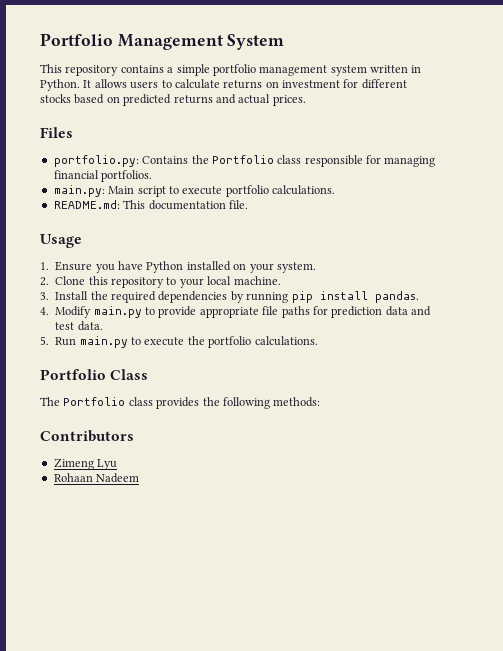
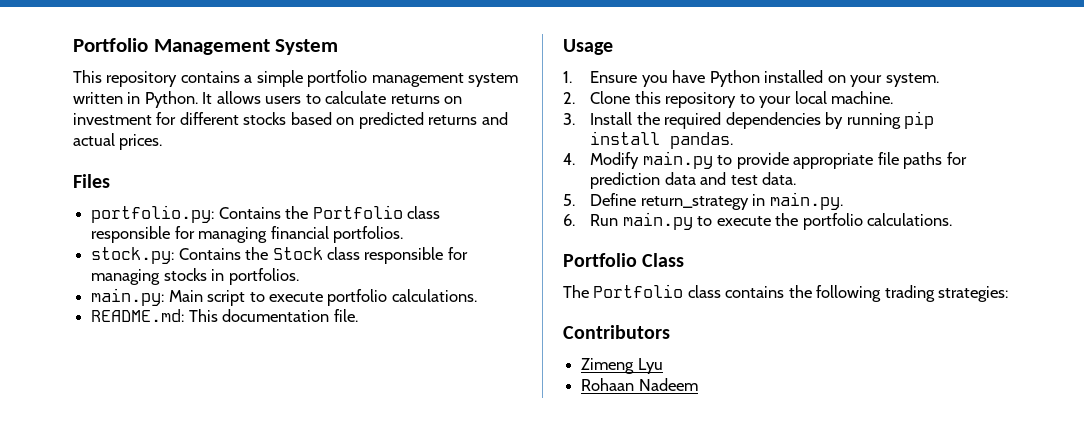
+ stock.py: Contains the Stock class responsible for managing stocks in portfolios.
- 5. Run main.py to execute the portfolio calculations.
+ 5. Define return_strategy in main.py.
+ 6. Run main.py to execute the portfolio calculations.
- The Portfolio class provides the following methods:
+ The Portfolio class contains the following trading strategies:

